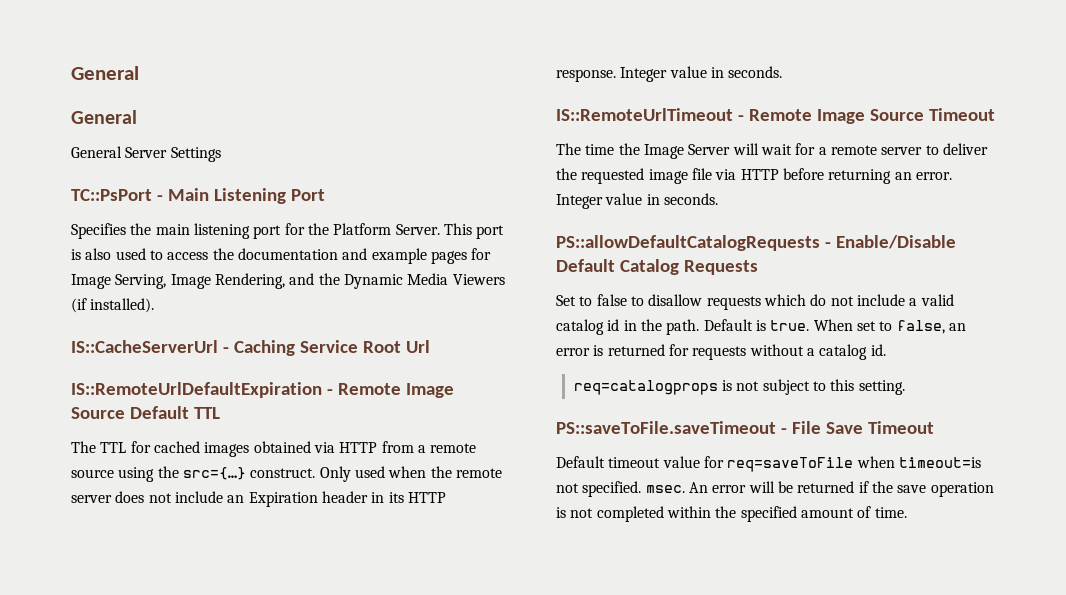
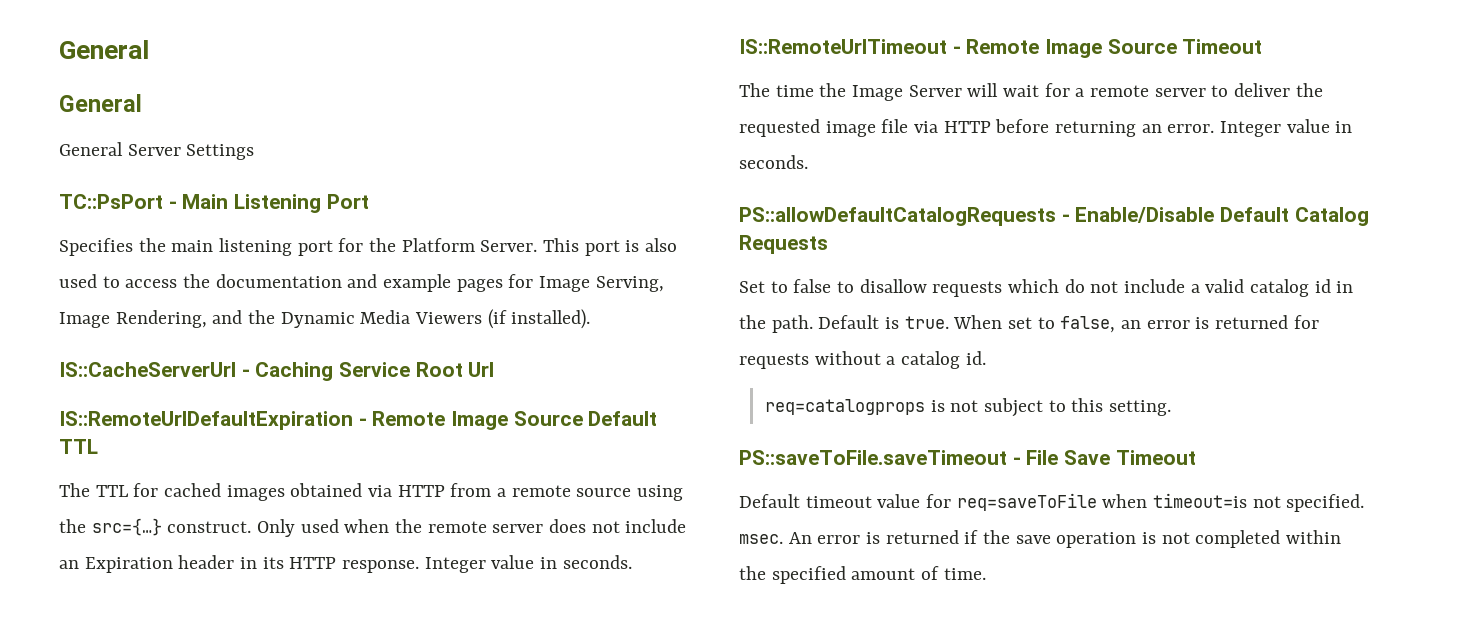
- An error will be returned if the save operation is not completed within the specified amount of time.
+ An error is returned if the save operation is not completed within the specified amount of time.

